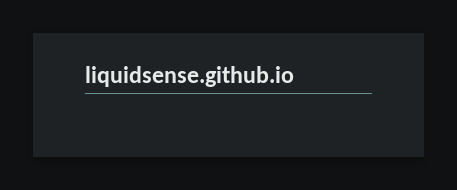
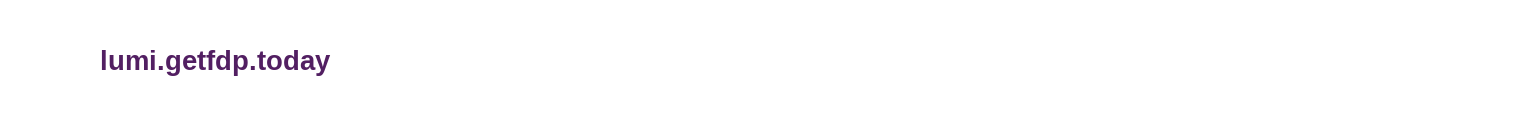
- liquidsense.github.io
+ lumi.getfdp.today

